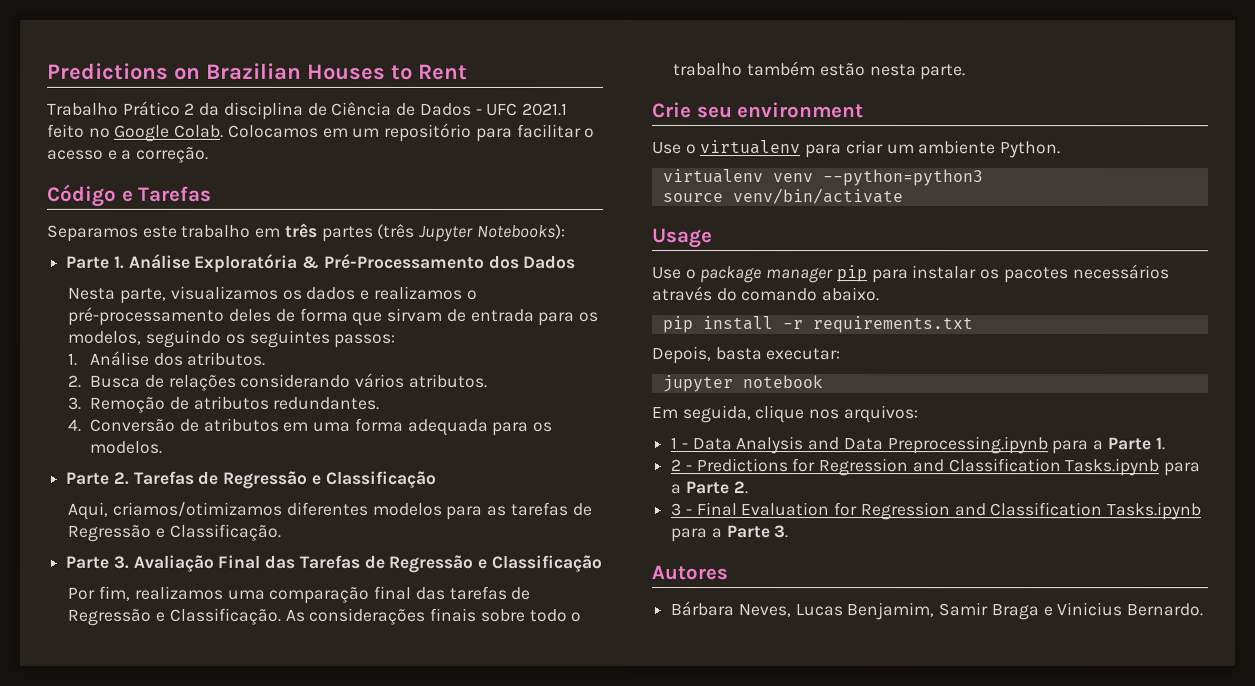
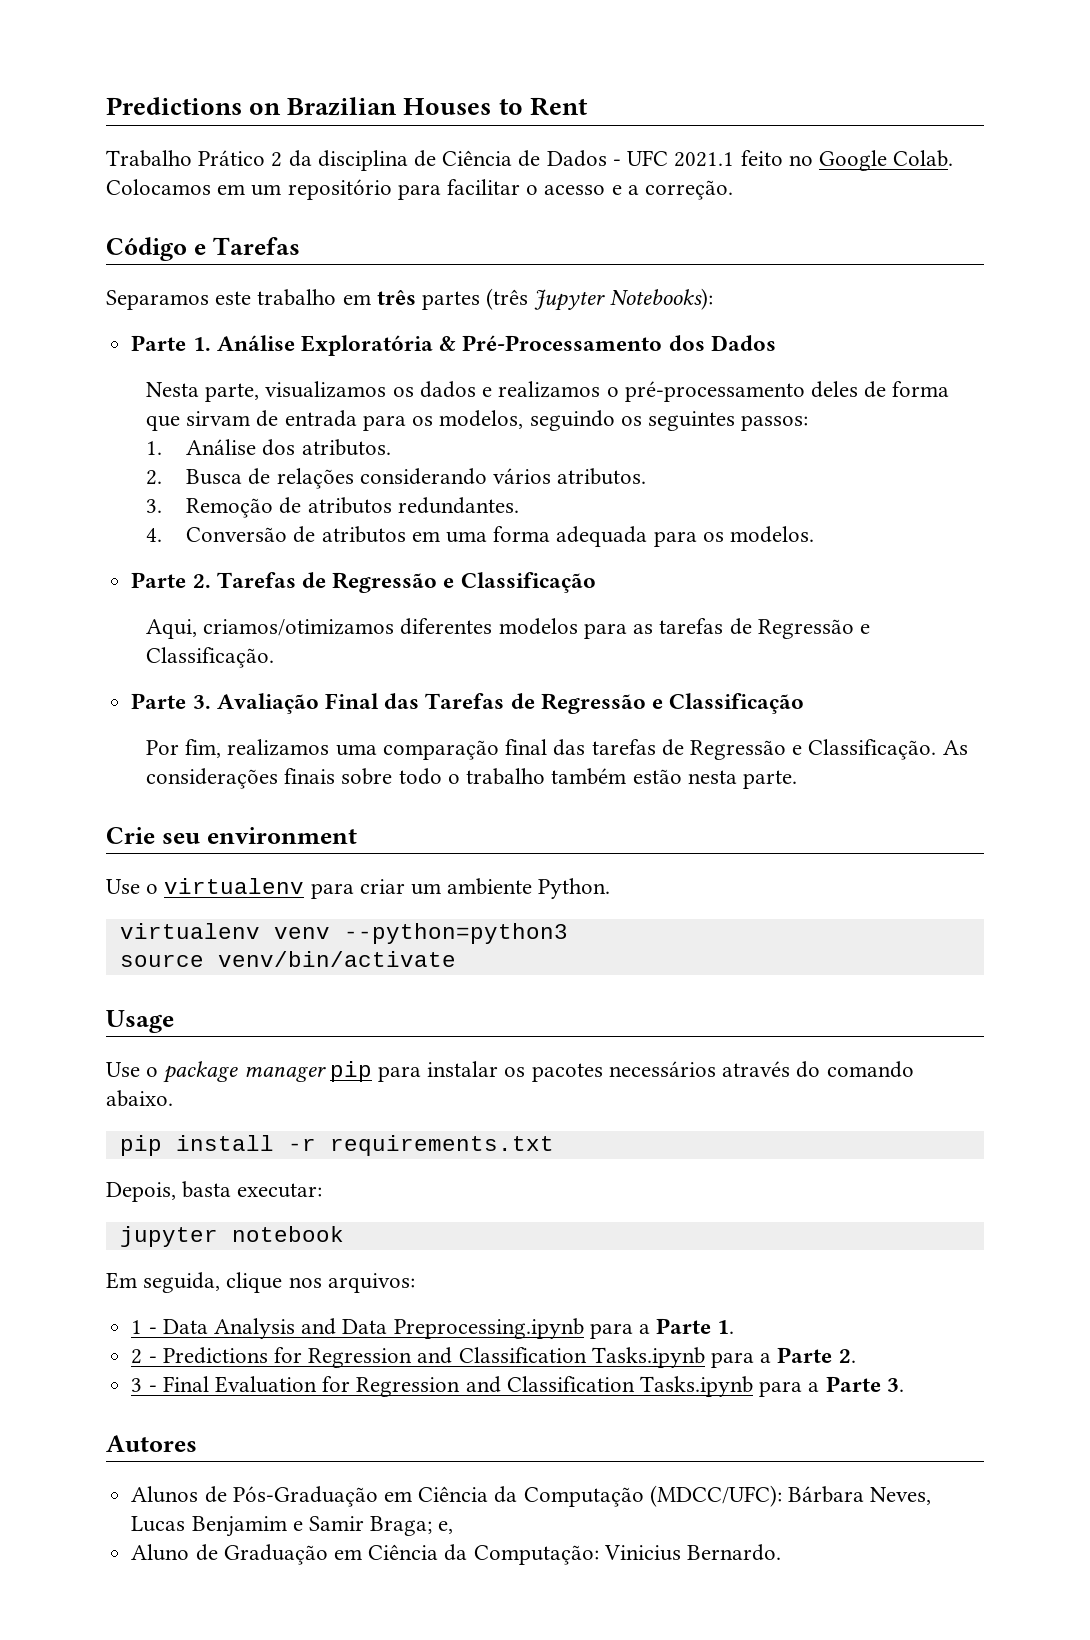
- Bárbara Neves, Lucas Benjamim, Samir Braga e Vinicius Bernardo.
+ Alunos de Pós-Graduação em Ciência da Computação (MDCC/UFC): Bárbara Neves, Lucas Benjamim e Samir Braga; e,
+ Aluno de Graduação em Ciência da Computação: Vinicius Bernardo.

